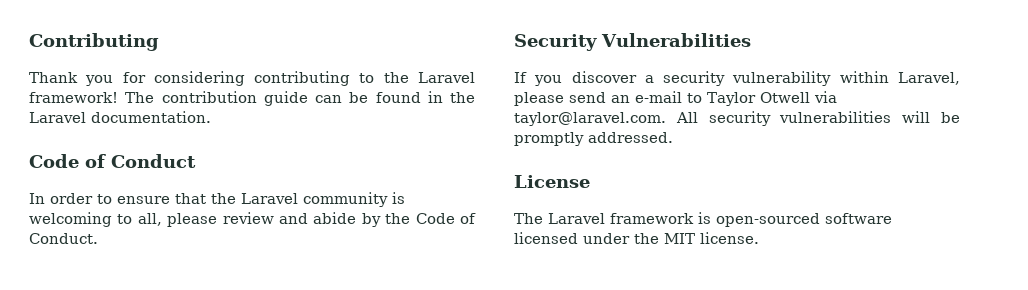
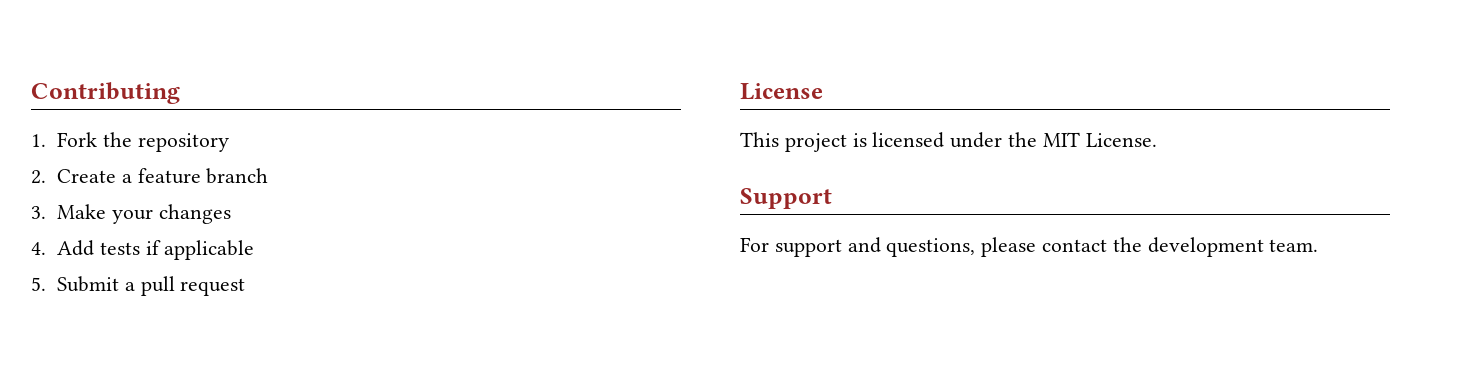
- Thank you for considering contributing to the Laravel framework! The contribution guide can be found in the Laravel documentation.
- Code of Conduct
- In order to ensure that the Laravel community is welcoming to all, please review and abide by the Code of Conduct.
- Security Vulnerabilities
- If you discover a security vulnerability within Laravel, please send an e-mail to Taylor Otwell via taylor@laravel.com. All security vulnerabilities will be promptly addressed.
+ 1. Fork the repository
+ 2. Create a feature branch
+ 3. Make your changes
+ 4. Add tests if applicable
+ 5. Submit a pull request
  License
- The Laravel framework is open-sourced software licensed under the MIT license.
+ This project is licensed under the MIT License.
+ Support
+ For support and questions, please contact the development team.

